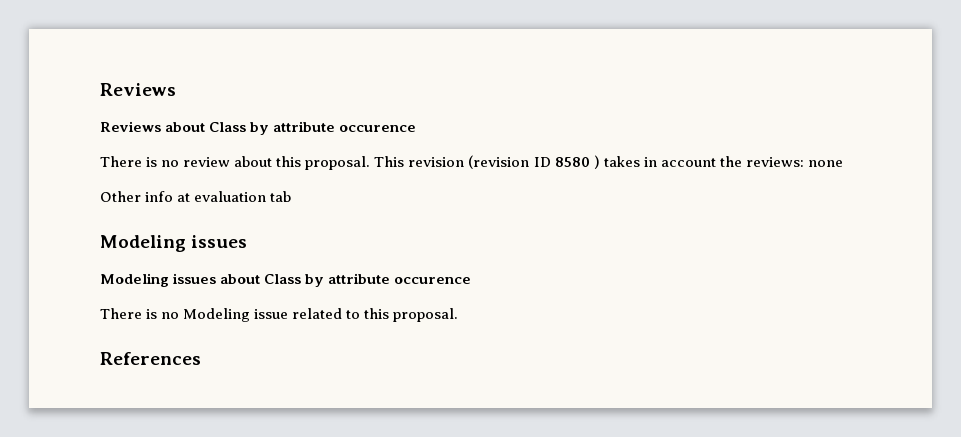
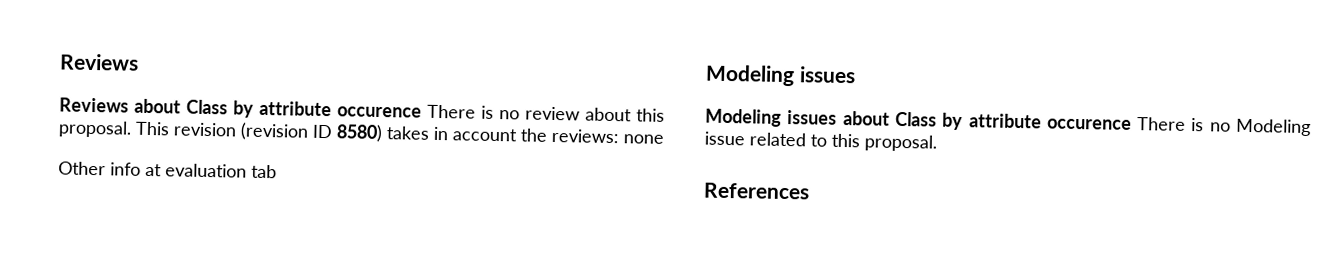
- Reviews about Class by attribute occurence
- There is no review about this proposal.
+ Reviews about Class by attribute occurence There is no review about this proposal.
- This revision (revision ID 8580 ) takes in account the reviews: none
+ This revision (revision ID 8580) takes in account the reviews: none
- Modeling issues about Class by attribute occurence
- There is no Modeling issue related to this proposal.
+ Modeling issues about Class by attribute occurence There is no Modeling issue related to this proposal.

